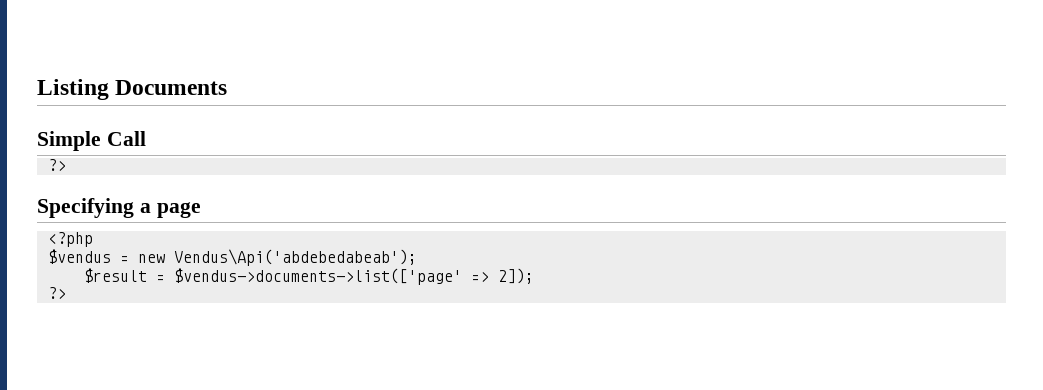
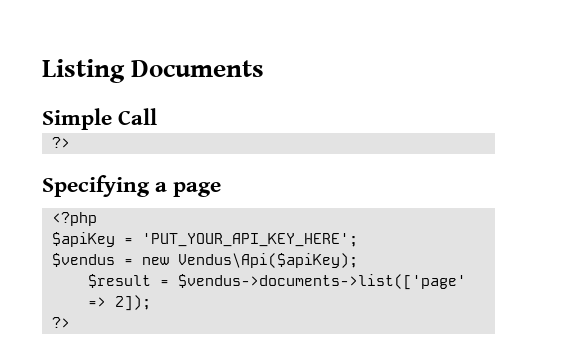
+ $apiKey = 'PUT_YOUR_API_KEY_HERE';
- $vendus = new Vendus\Api('abdebedabeab');
+ $vendus = new Vendus\Api($apiKey);

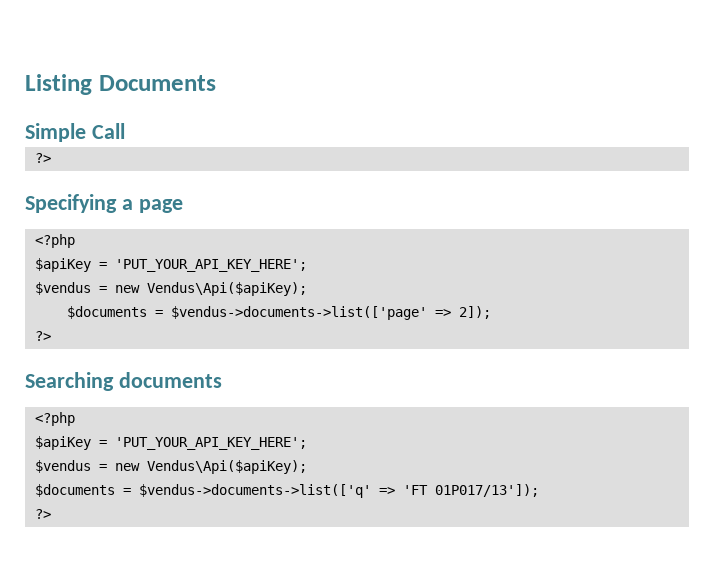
- $result = $vendus->documents->list(['page' => 2]);
+ $documents = $vendus->documents->list(['page' => 2]);
+ Searching documents
+ <?php
+ $apiKey = 'PUT_YOUR_API_KEY_HERE';
+ $vendus = new Vendus\Api($apiKey);
+ $documents = $vendus->documents->list(['q' => 'FT 01P017/13']);
+ ?>

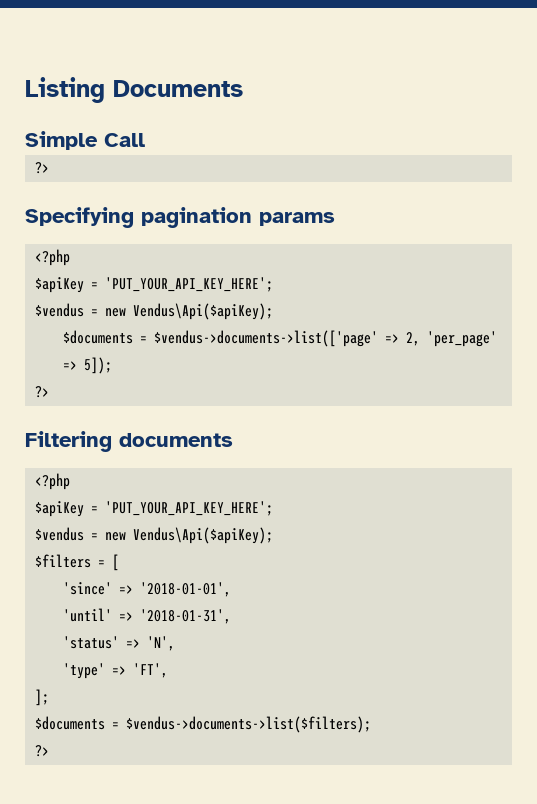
- Specifying a page
+ Specifying pagination params
- $documents = $vendus->documents->list(['page' => 2]);
+ $documents = $vendus->documents->list(['page' => 2, 'per_page' => 5]);
  ?>
- Searching documents
+ Filtering documents
- $documents = $vendus->documents->list(['q' => 'FT 01P017/13']);
+ $filters = [
+ 'since' => '2018-01-01',
+ 'until' => '2018-01-31',
+ 'status' => 'N',
+ 'type' => 'FT',
+ ];
+ $documents = $vendus->documents->list($filters);

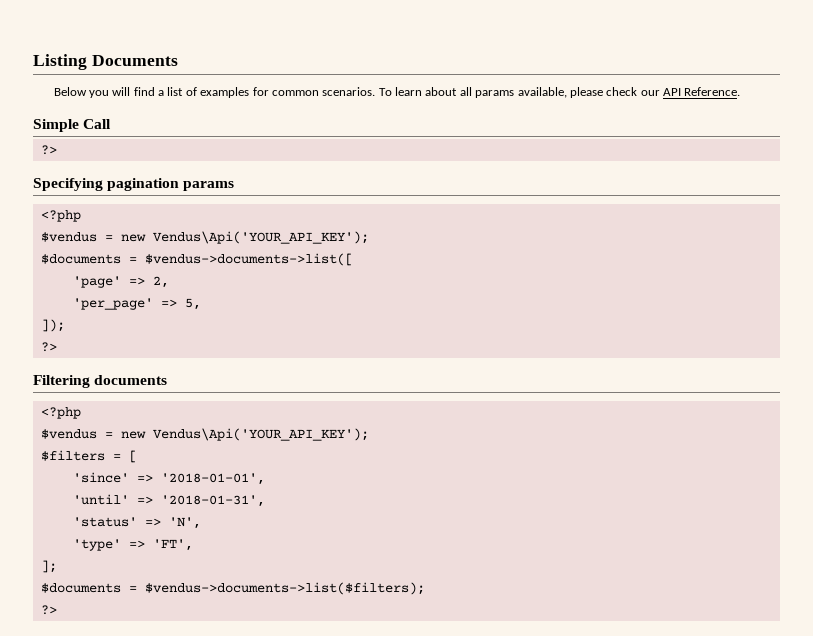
+ Below you will find a list of examples for common scenarios. To learn about all params available, please check our API Reference.
  Specifying pagination params
  <?php
- $apiKey = 'PUT_YOUR_API_KEY_HERE';
- $vendus = new Vendus\Api($apiKey);
- $documents = $vendus->documents->list(['page' => 2, 'per_page' => 5]);
+ $vendus = new Vendus\Api('YOUR_API_KEY');
+ $documents = $vendus->documents->list([
+ 'page' => 2,
+ 'per_page' => 5,
+ ]);
  Filtering documents
  <?php
- $apiKey = 'PUT_YOUR_API_KEY_HERE';
- $vendus = new Vendus\Api($apiKey);
+ $vendus = new Vendus\Api('YOUR_API_KEY');

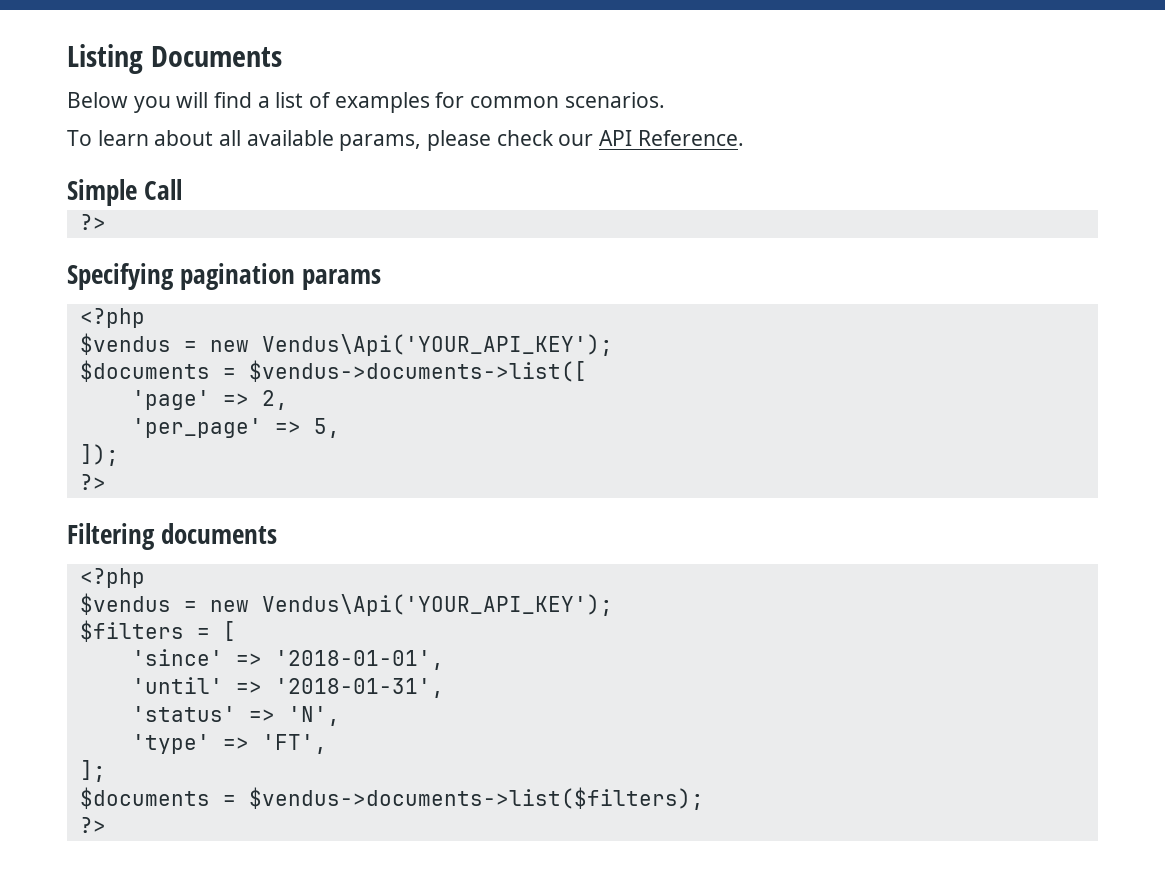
- Below you will find a list of examples for common scenarios. To learn about all params available, please check our API Reference.
+ Below you will find a list of examples for common scenarios.
+ To learn about all available params, please check our API Reference.

